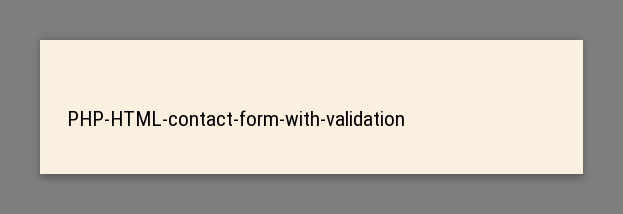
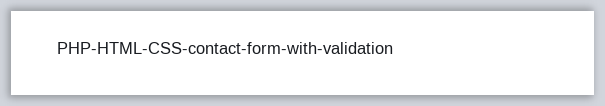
- PHP-HTML-contact-form-with-validation
+ PHP-HTML-CSS-contact-form-with-validation

